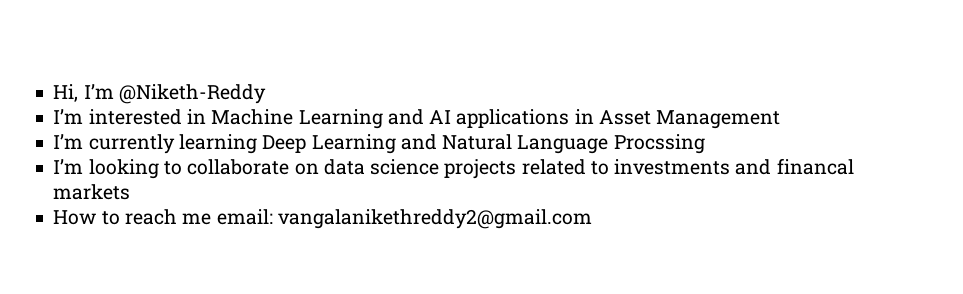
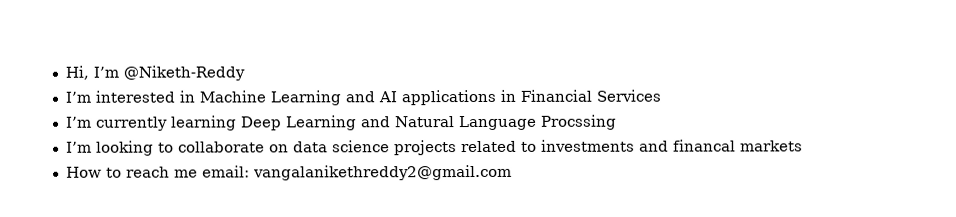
- I’m interested in Machine Learning and AI applications in Asset Management
+ I’m interested in Machine Learning and AI applications in Financial Services

